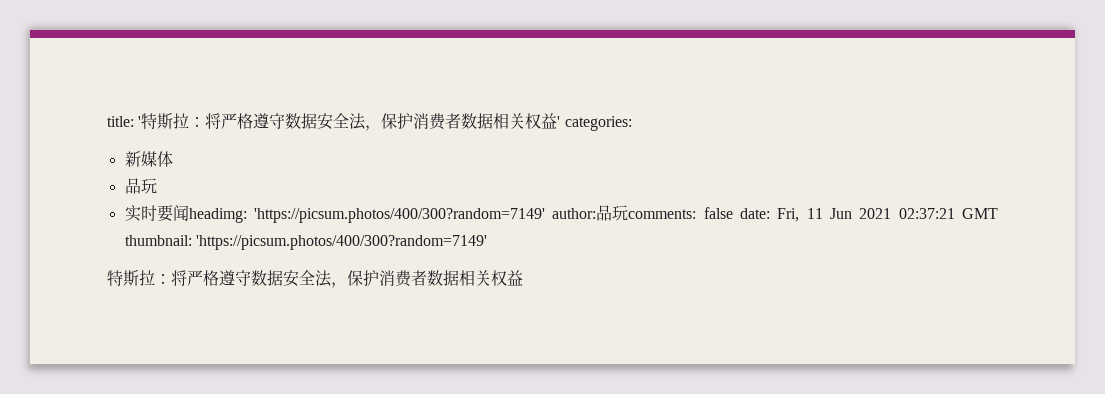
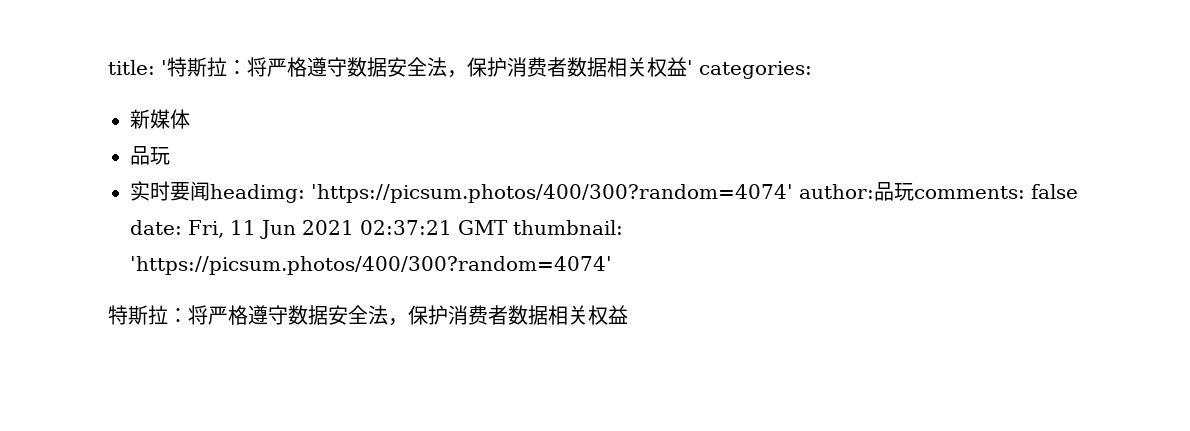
- 实时要闻headimg: 'https://picsum.photos/400/300?random=7149' author:品玩comments: false date: Fri, 11 Jun 2021 02:37:21 GMT thumbnail: 'https://picsum.photos/400/300?random=7149'
+ 实时要闻headimg: 'https://picsum.photos/400/300?random=4074' author:品玩comments: false date: Fri, 11 Jun 2021 02:37:21 GMT thumbnail: 'https://picsum.photos/400/300?random=4074'

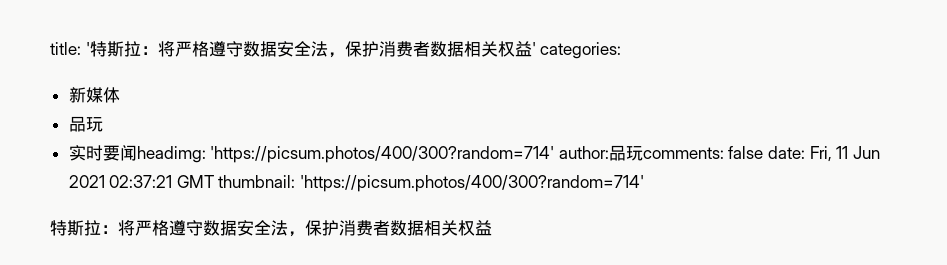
- 实时要闻headimg: 'https://picsum.photos/400/300?random=4074' author:品玩comments: false date: Fri, 11 Jun 2021 02:37:21 GMT thumbnail: 'https://picsum.photos/400/300?random=4074'
+ 实时要闻headimg: 'https://picsum.photos/400/300?random=714' author:品玩comments: false date: Fri, 11 Jun 2021 02:37:21 GMT thumbnail: 'https://picsum.photos/400/300?random=714'

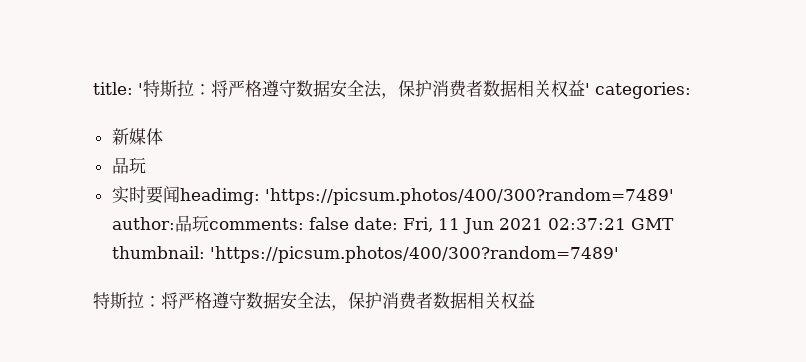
- 实时要闻headimg: 'https://picsum.photos/400/300?random=714' author:品玩comments: false date: Fri, 11 Jun 2021 02:37:21 GMT thumbnail: 'https://picsum.photos/400/300?random=714'
+ 实时要闻headimg: 'https://picsum.photos/400/300?random=7489' author:品玩comments: false date: Fri, 11 Jun 2021 02:37:21 GMT thumbnail: 'https://picsum.photos/400/300?random=7489'

